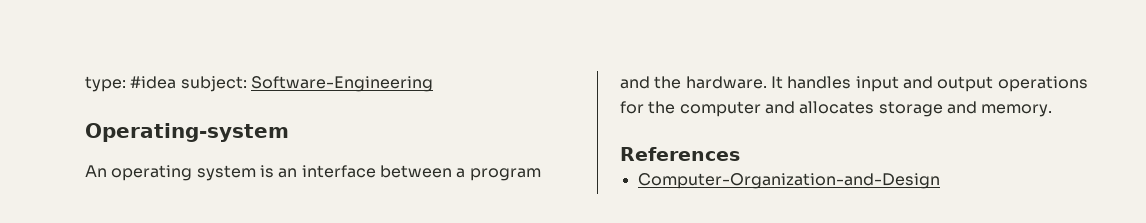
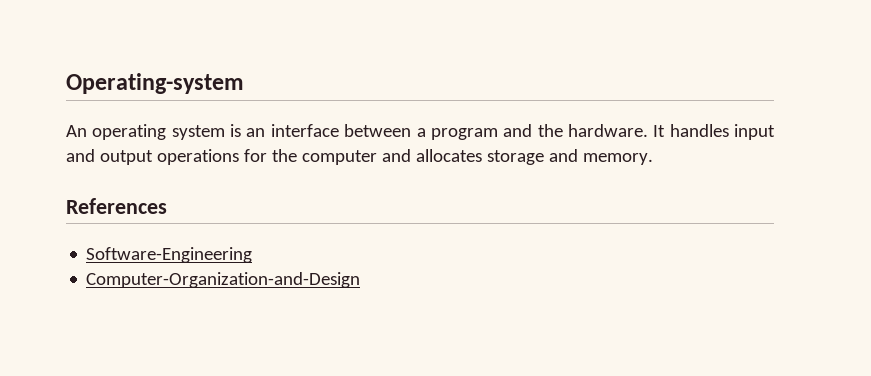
- type: #idea subject: Software-Engineering
+ Software-Engineering

